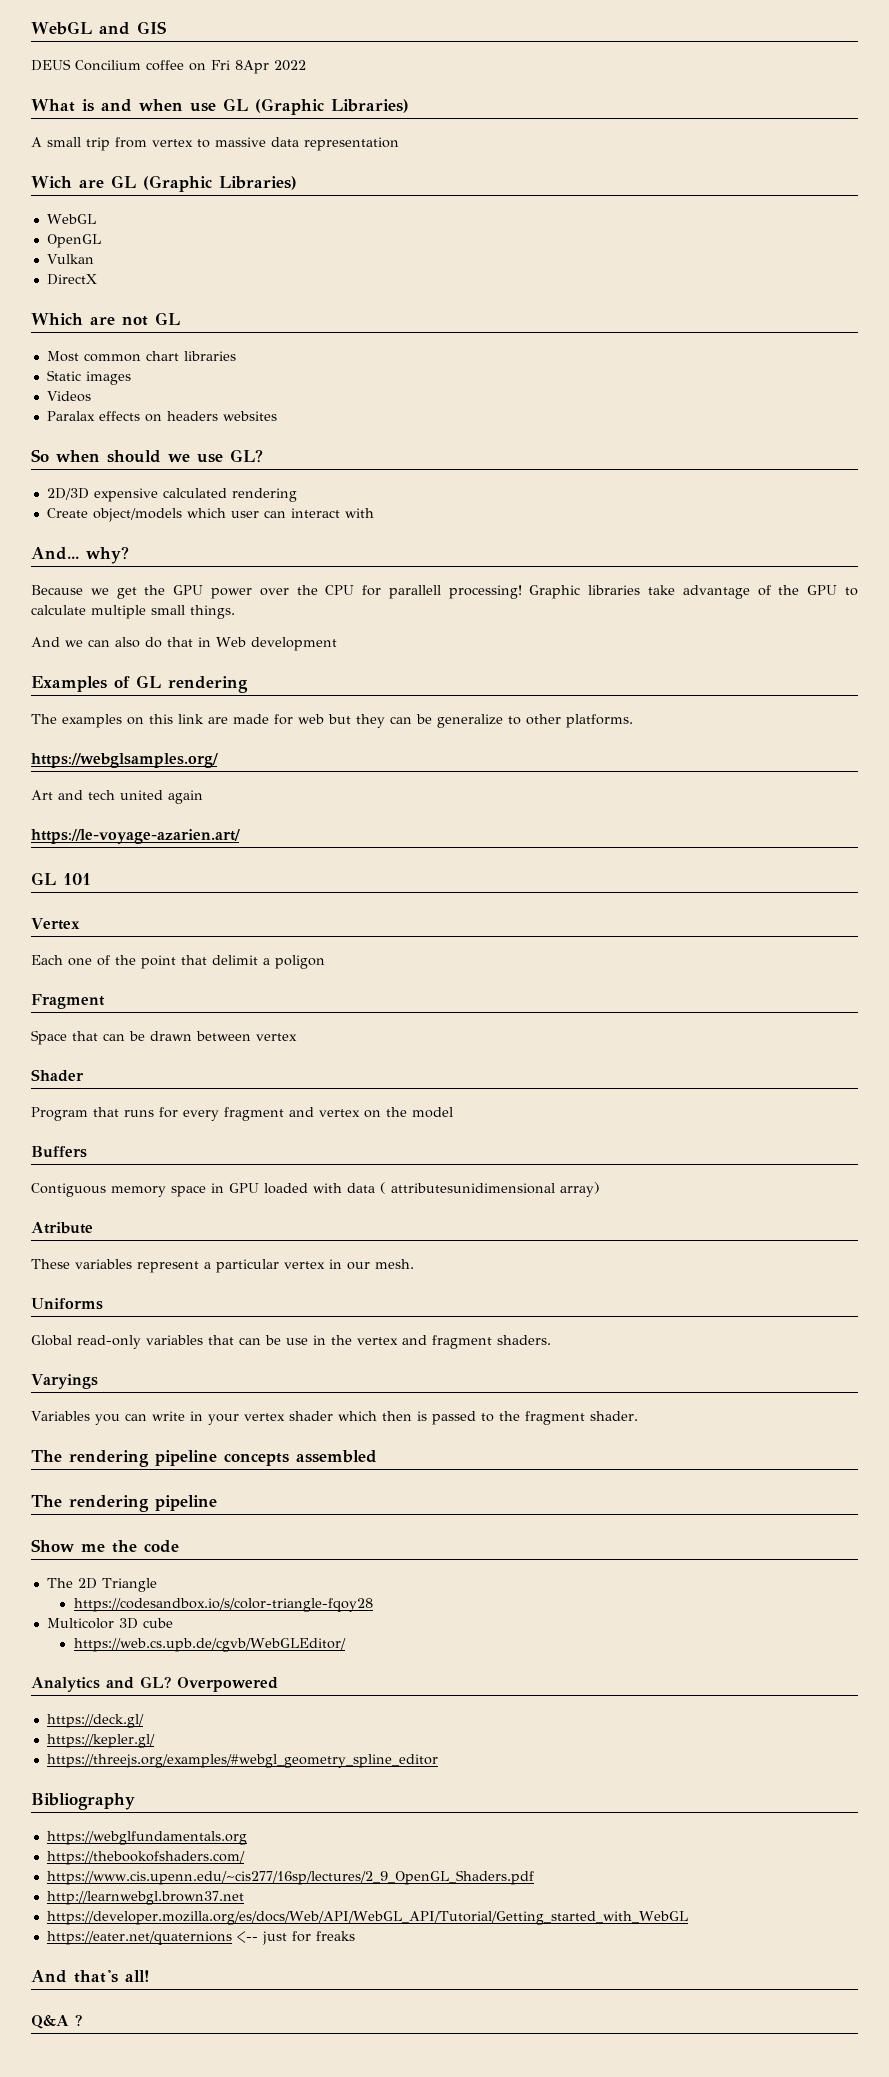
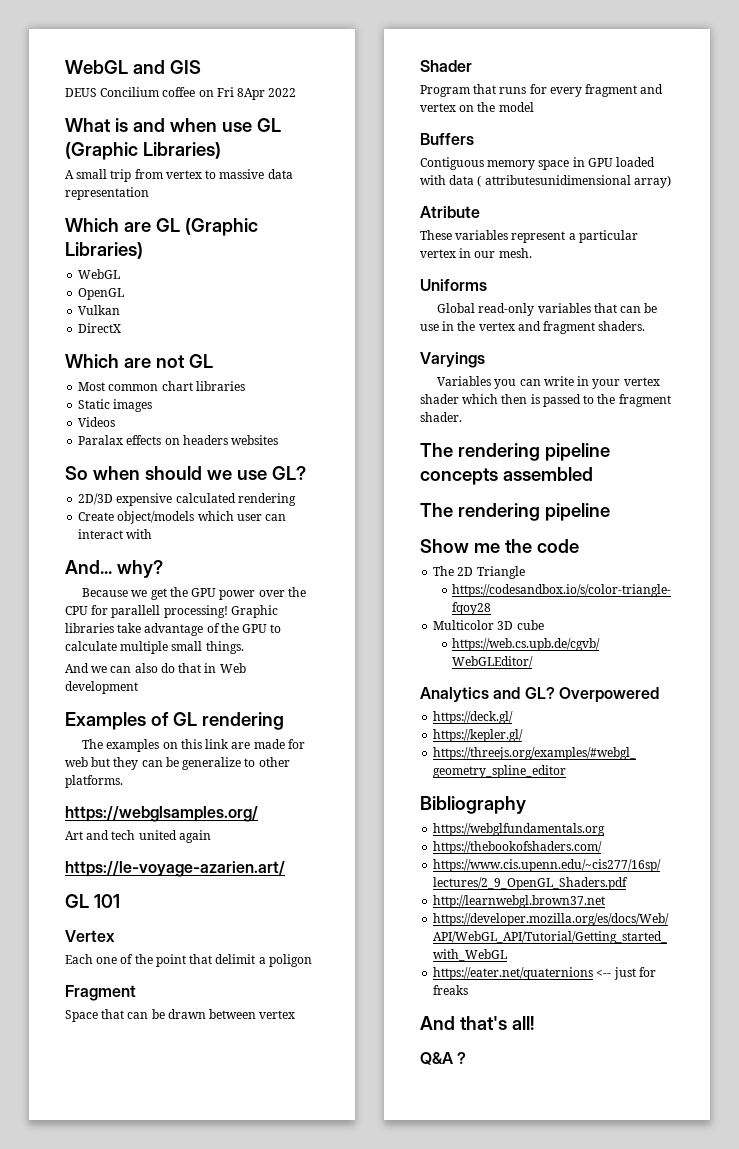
- Wich are GL (Graphic Libraries)
+ Which are GL (Graphic Libraries)

